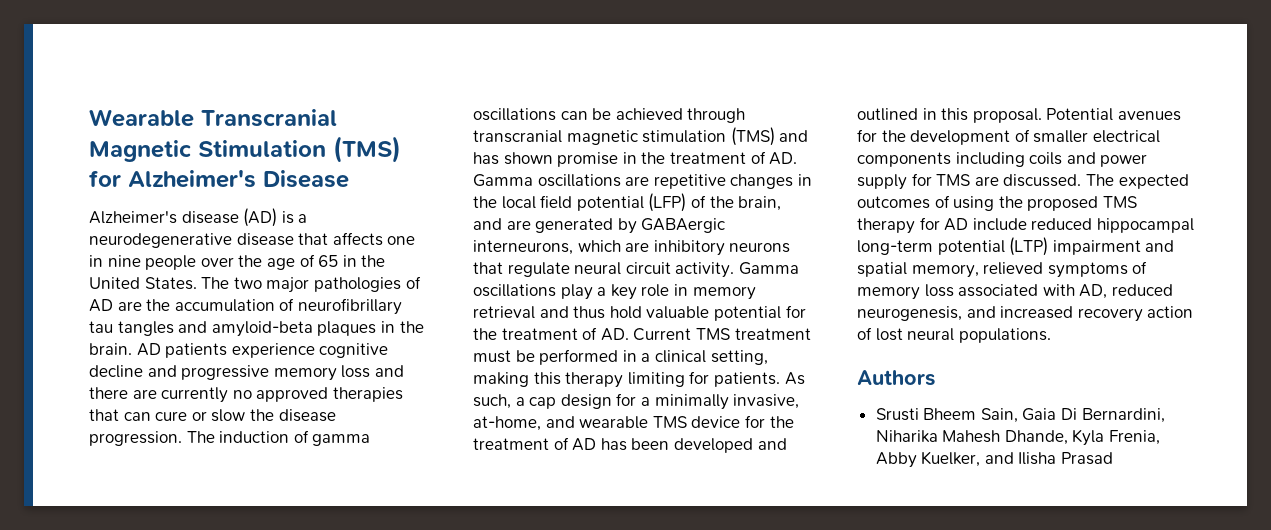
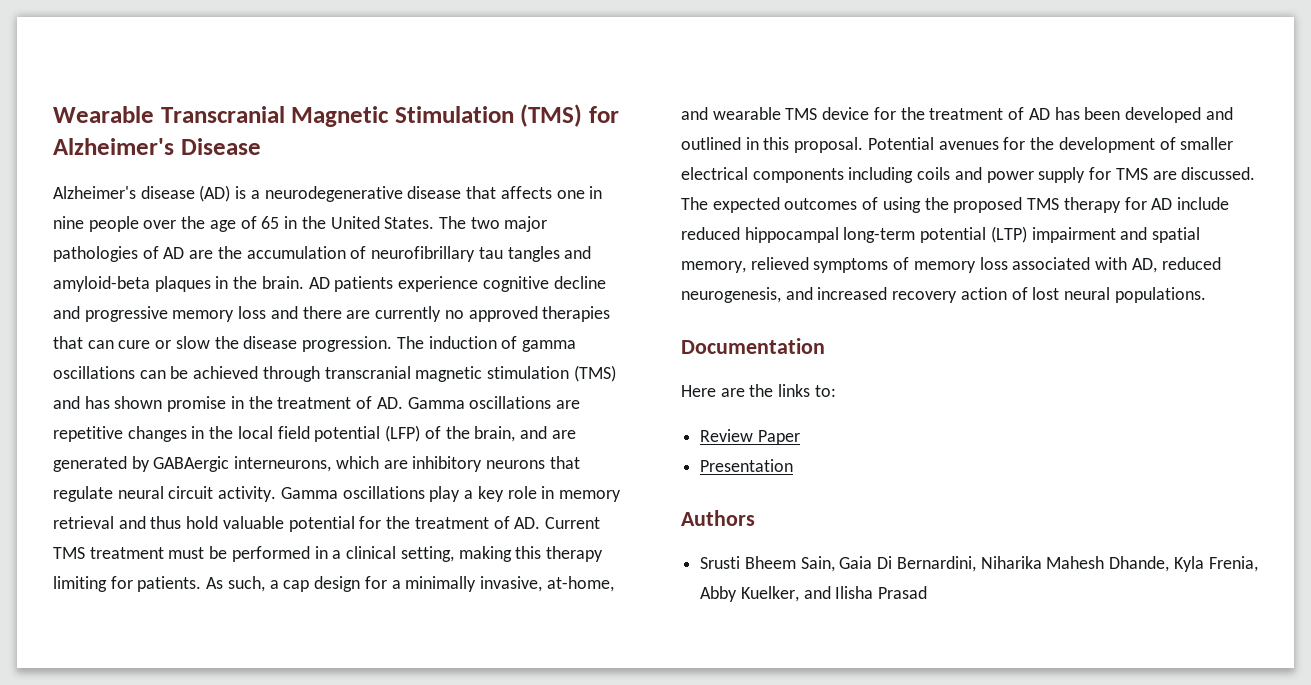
+ Documentation
+ Here are the links to:
+ Review Paper
+ Presentation

